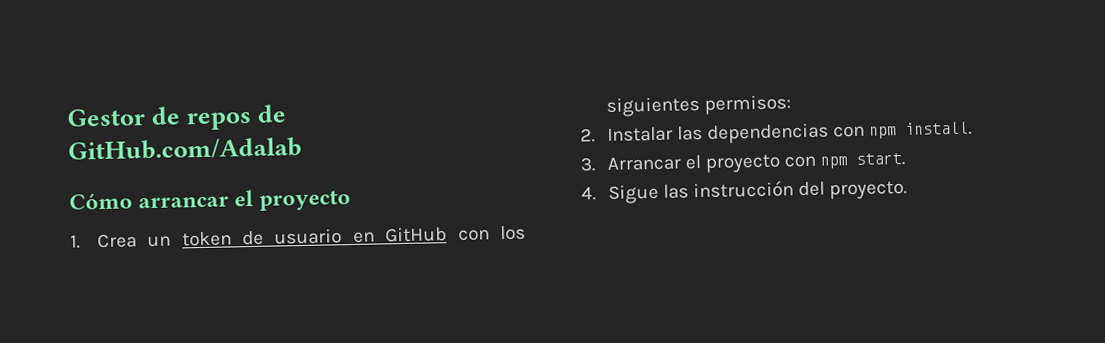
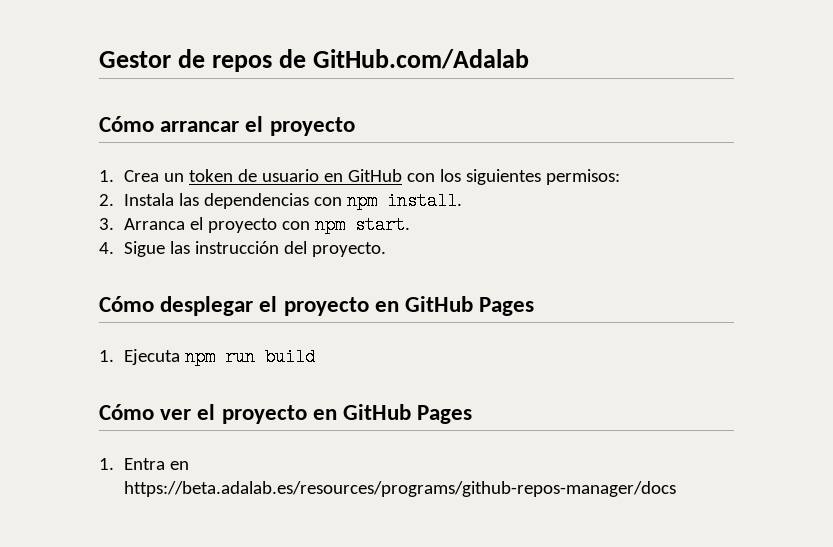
- 2. Instalar las dependencias con npm install.
+ 2. Instala las dependencias con npm install.
- 3. Arrancar el proyecto con npm start.
+ 3. Arranca el proyecto con npm start.
+ Cómo desplegar el proyecto en GitHub Pages
+ 1. Ejecuta npm run build
+ Cómo ver el proyecto en GitHub Pages
+ 1. Entra en https://beta.adalab.es/resources/programs/github-repos-manager/docs

